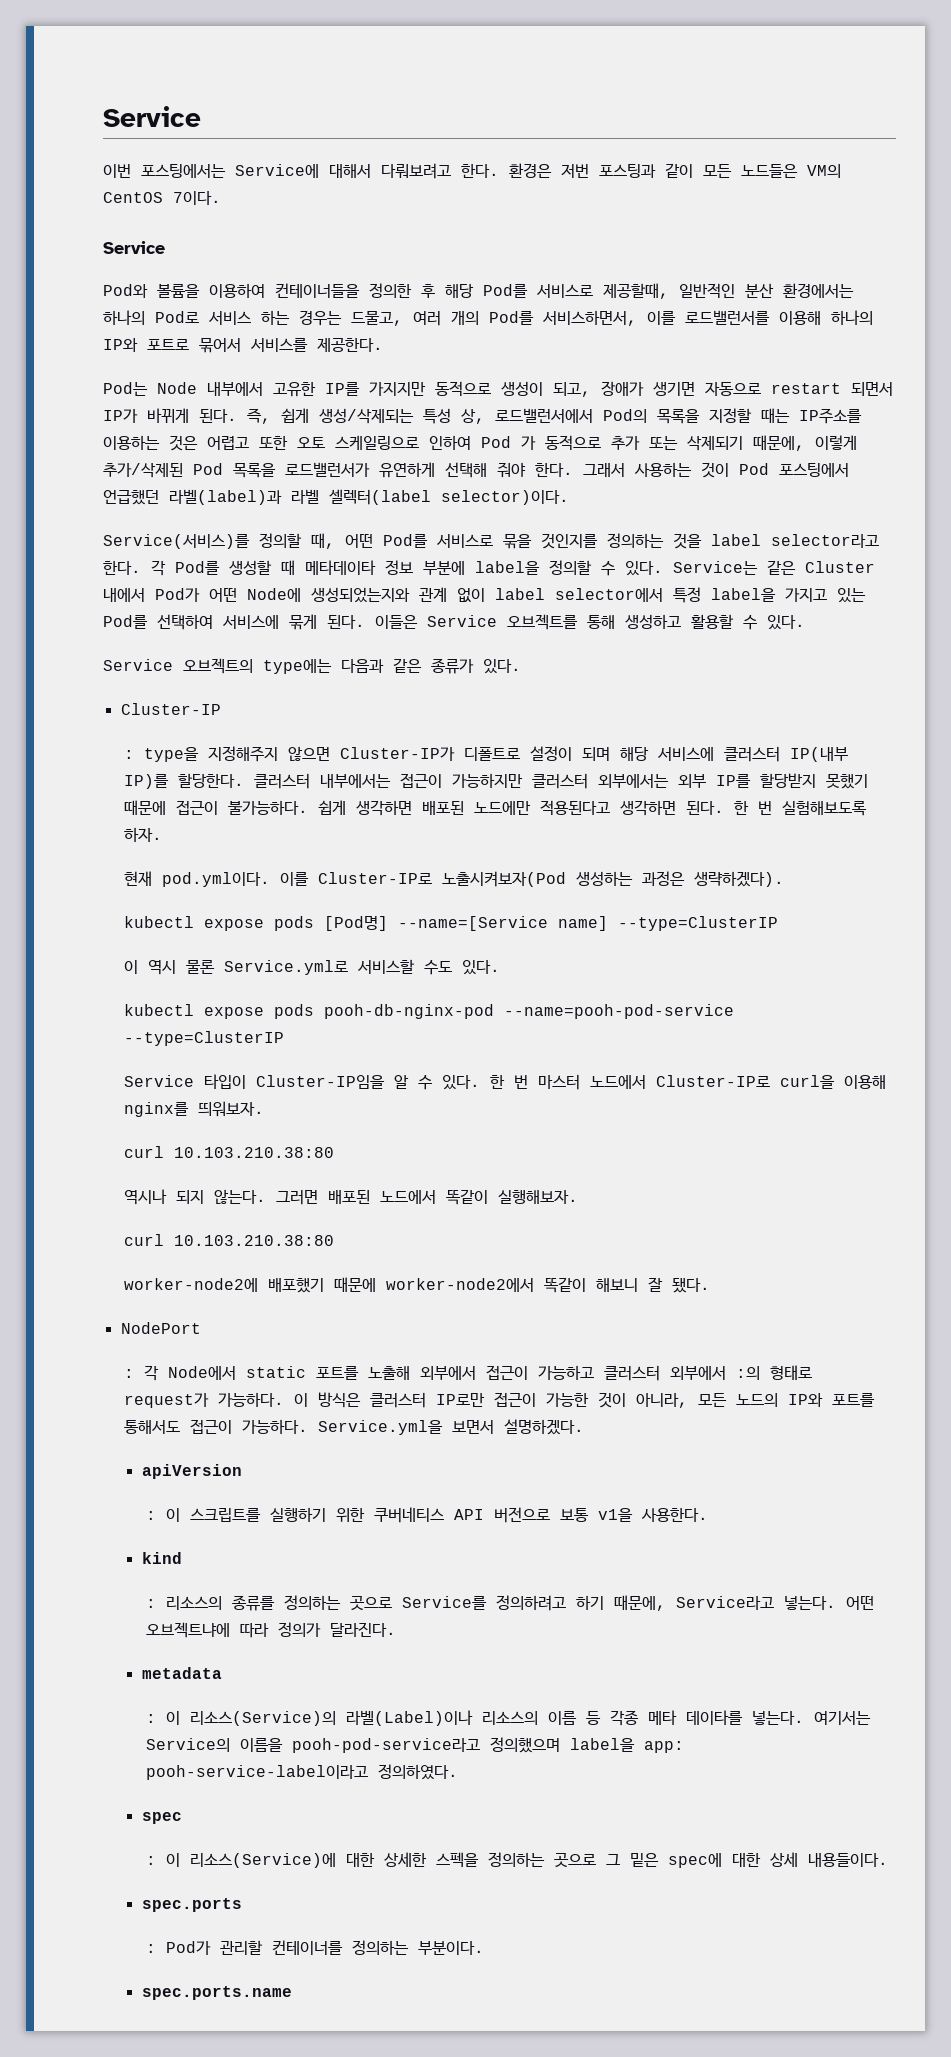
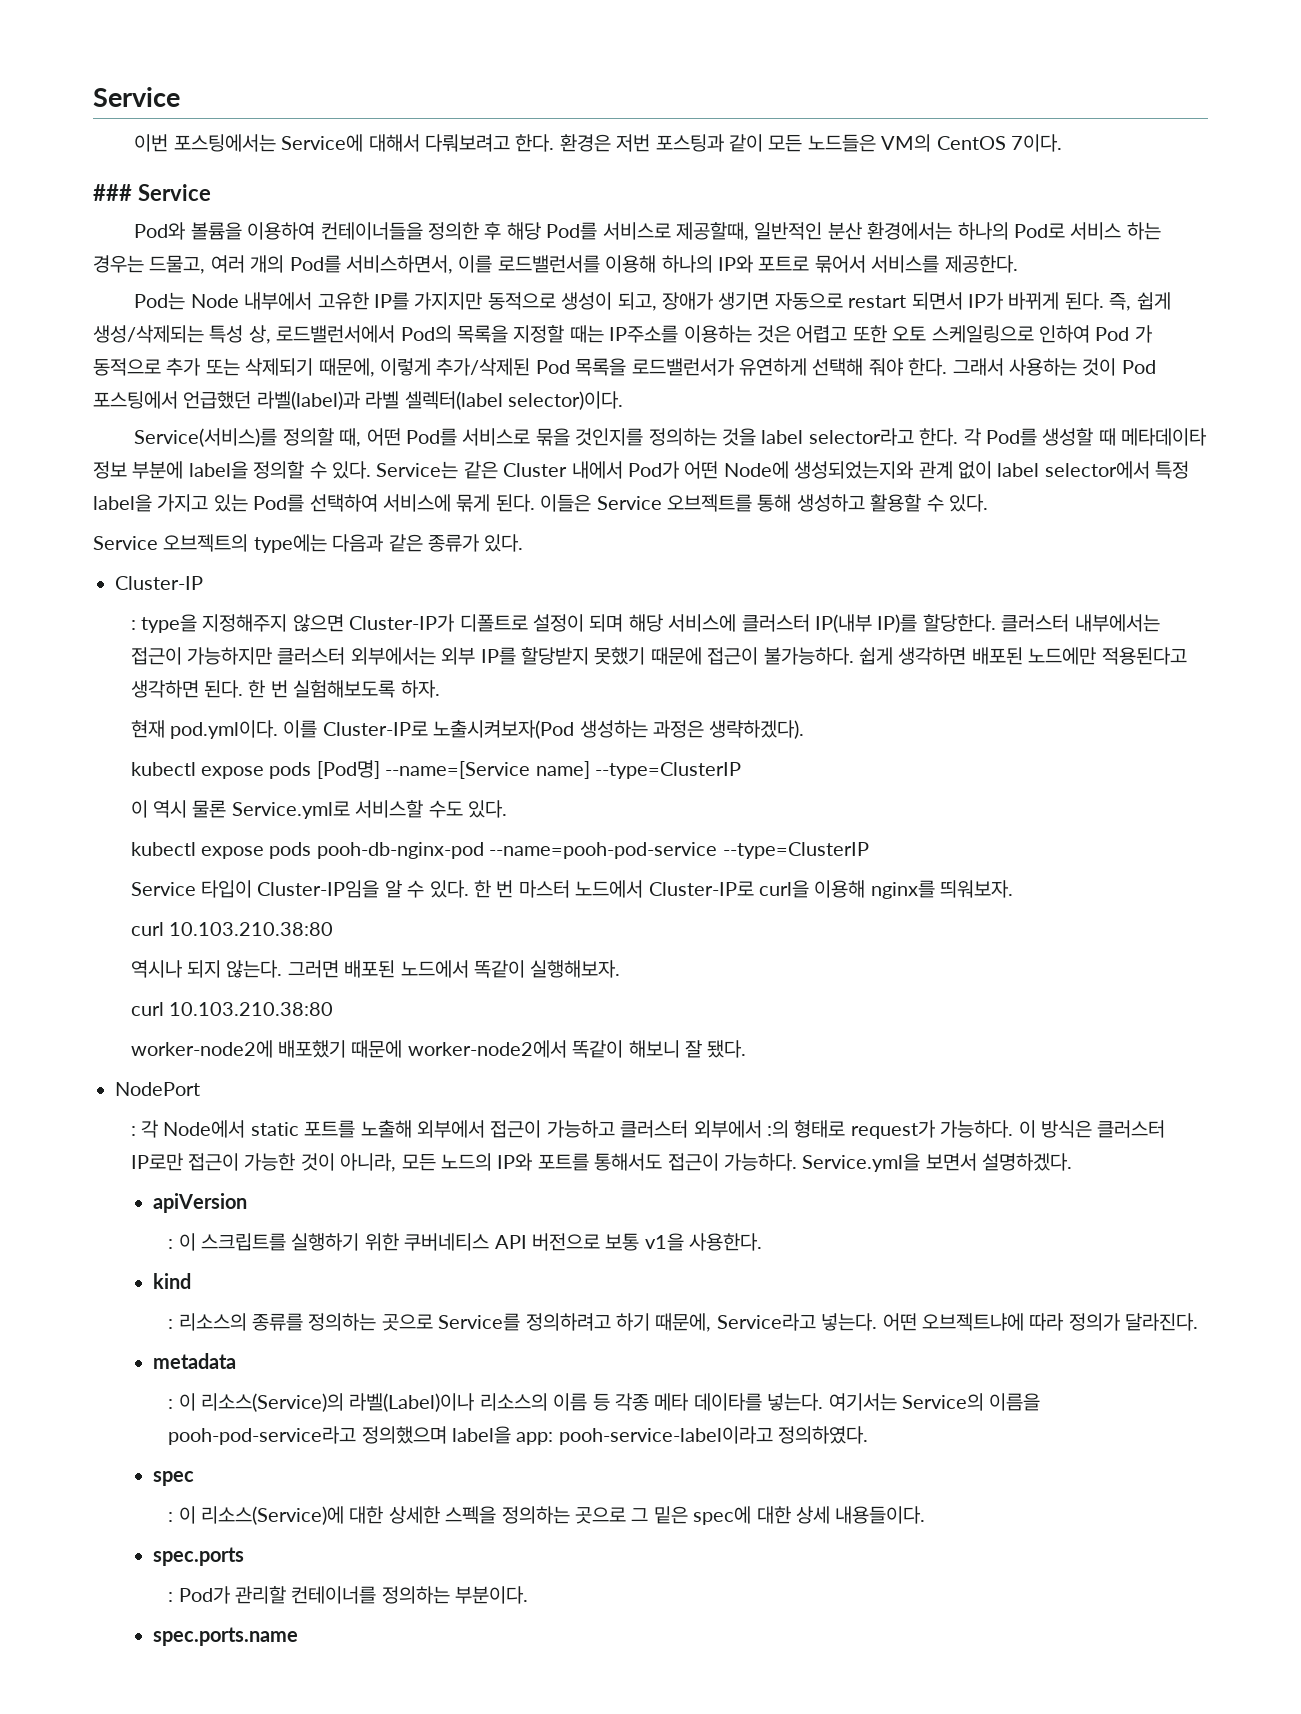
  환경은 저번 포스팅과 같이 모든 노드들은 VM의 CentOS 7이다.
- Service
+ ### Service

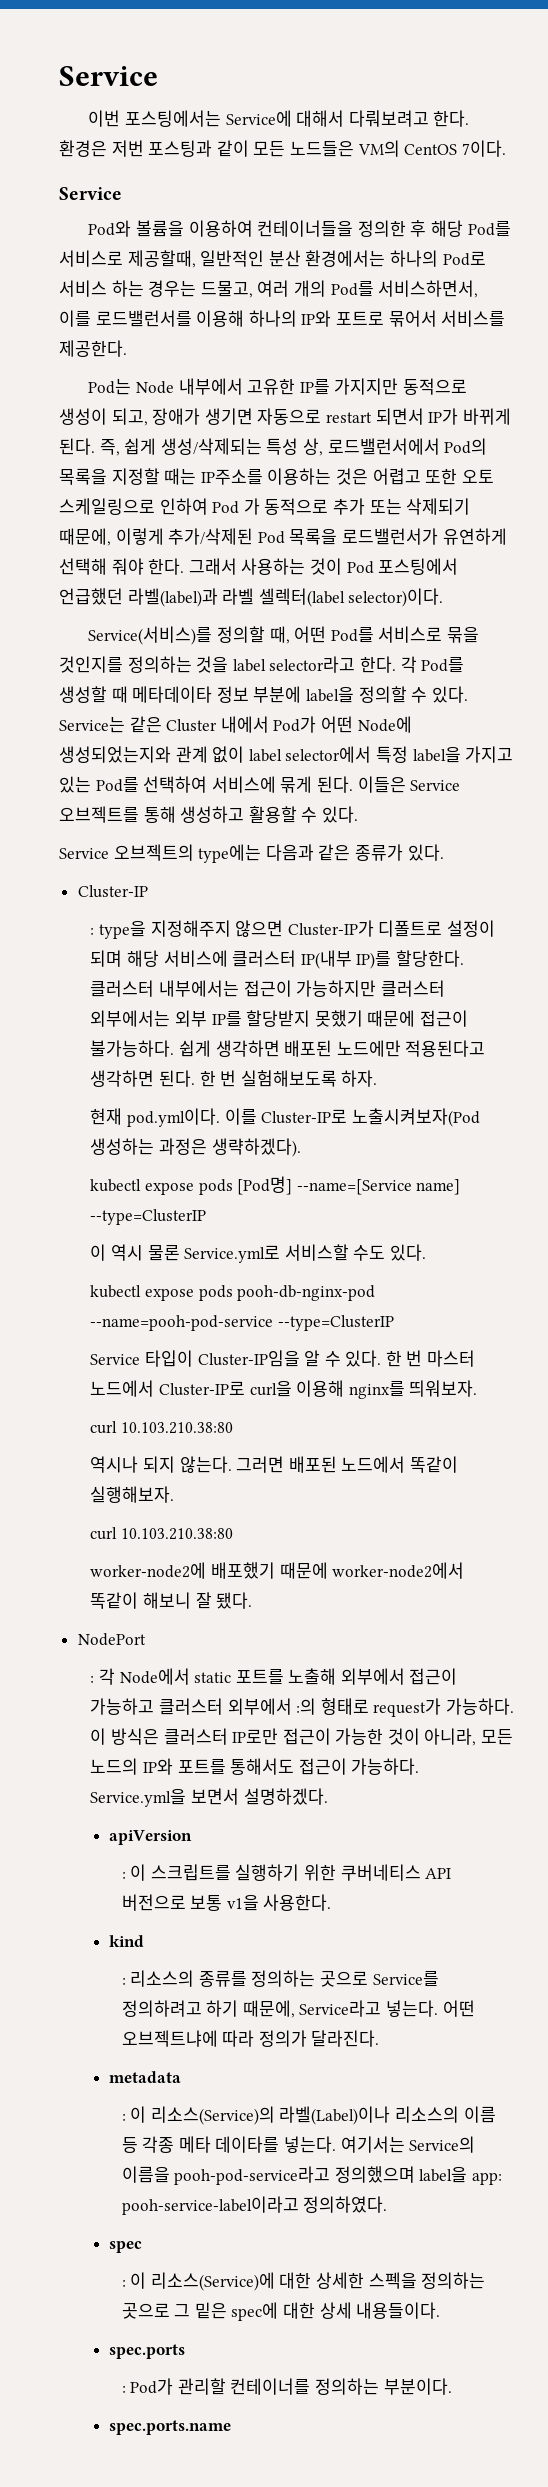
  환경은 저번 포스팅과 같이 모든 노드들은 VM의 CentOS 7이다.
- ### Service
+ Service

